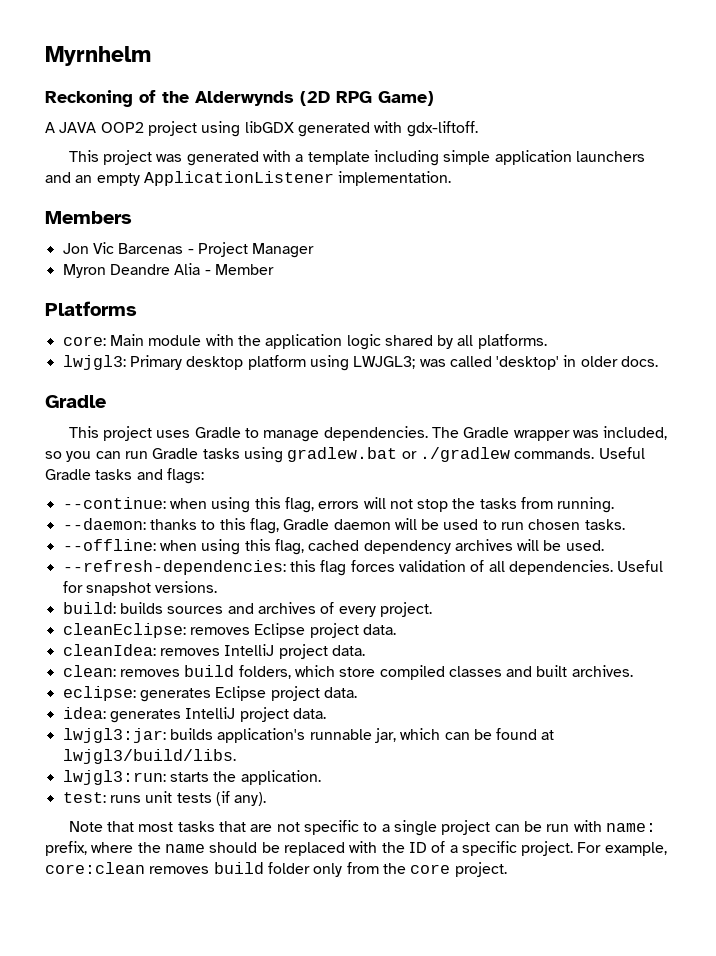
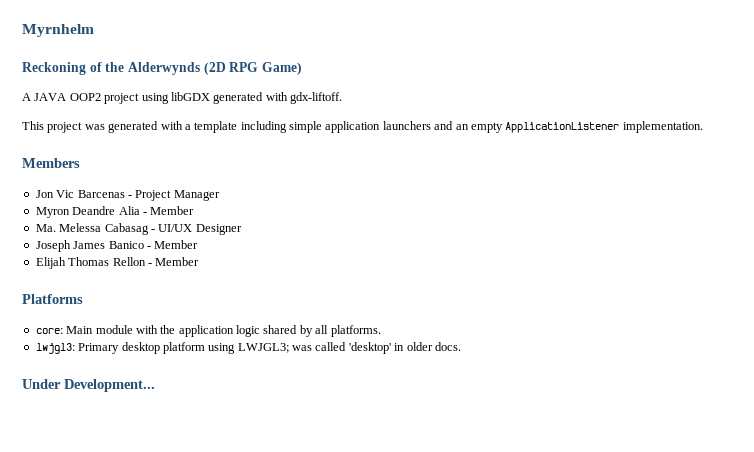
+ Ma. Melessa Cabasag - UI/UX Designer
+ Joseph James Banico - Member
+ Elijah Thomas Rellon - Member
  lwjgl3: Primary desktop platform using LWJGL3; was called 'desktop' in older docs.
- Gradle
- This project uses Gradle to manage dependencies. The Gradle wrapper was included, so you can run Gradle tasks using gradlew.bat or ./gradlew commands. Useful Gradle tasks and flags:
- --continue: when using this flag, errors will not stop the tasks from running.
- --daemon: thanks to this flag, Gradle daemon will be used to run chosen tasks.
- --offline: when using this flag, cached dependency archives will be used.
- --refresh-dependencies: this flag forces validation of all dependencies. Useful for snapshot versions.
- build: builds sources and archives of every project.
- cleanEclipse: removes Eclipse project data.
- cleanIdea: removes IntelliJ project data.
- clean: removes build folders, which store compiled classes and built archives.
- eclipse: generates Eclipse project data.
- idea: generates IntelliJ project data.
- lwjgl3:jar: builds application's runnable jar, which can be found at lwjgl3/build/libs.
- lwjgl3:run: starts the application.
- test: runs unit tests (if any).
- Note that most tasks that are not specific to a single project can be run with name: prefix, where the name should be replaced with the ID of a specific project. For example, core:clean removes build folder only from the core project.
+ Under Development...

